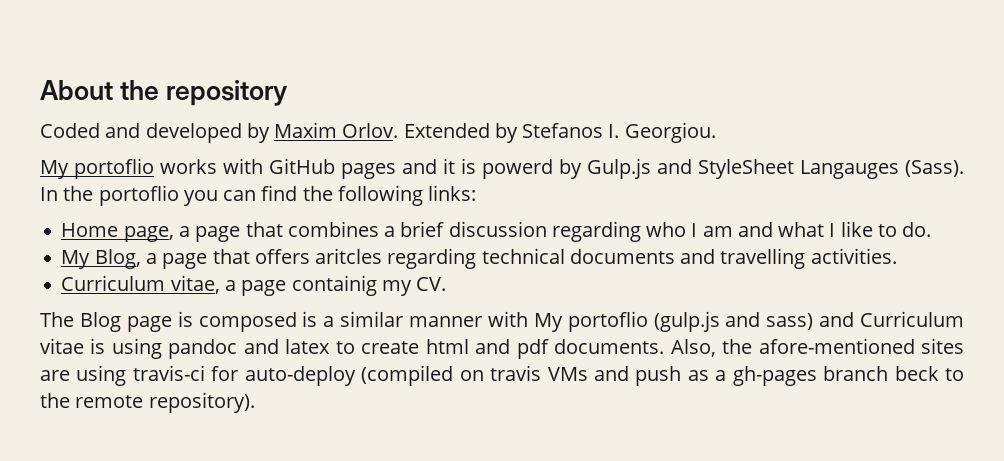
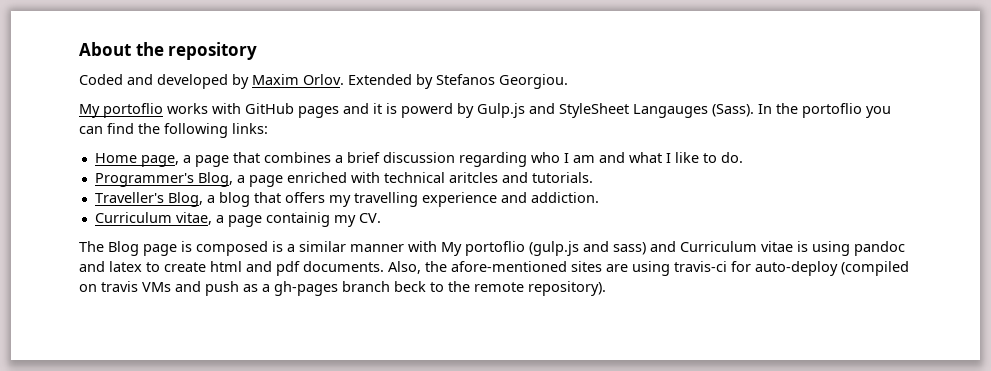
- Extended by Stefanos I. Georgiou.
+ Extended by Stefanos Georgiou.
- My Blog, a page that offers aritcles regarding technical documents and travelling activities.
+ Programmer's Blog, a page enriched with technical aritcles and tutorials.
+ Traveller's Blog, a blog that offers my travelling experience and addiction.

